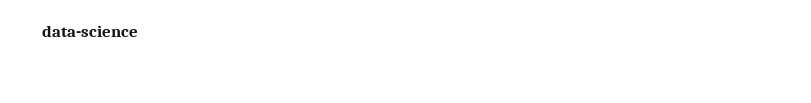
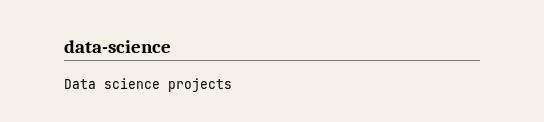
+ Data science projects

